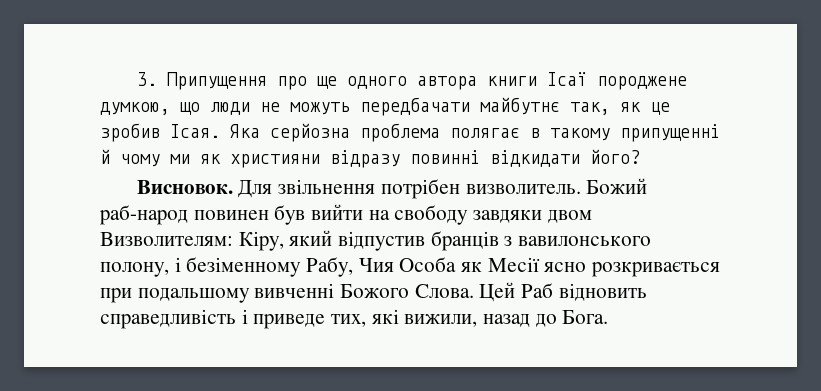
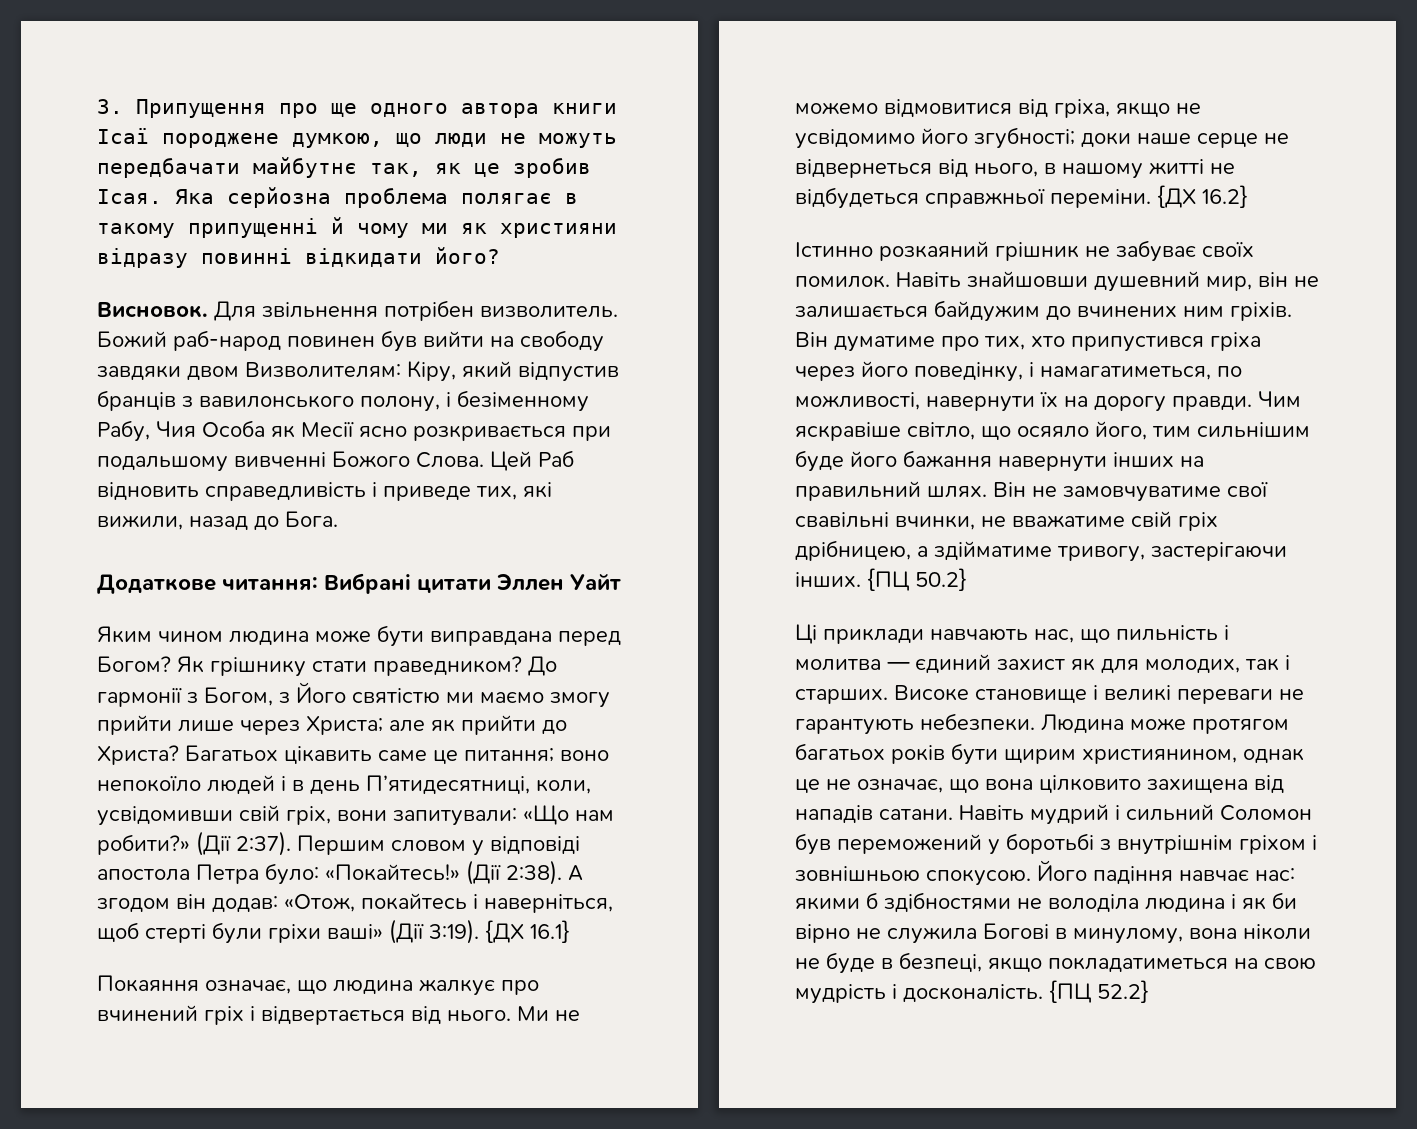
+ Додаткове читання: Вибрані цитати Эллен Уайт
+ Яким чином людина може бути виправдана перед Богом? Як грішнику стати праведником? До гармонії з Богом, з Його святістю ми маємо змогу прийти лише через Христа; але як прийти до Христа? Багатьох цікавить саме це питання; воно непокоїло людей і в день П’ятидесятниці, коли, усвідомивши свій гріх, вони запитували: «Що нам робити?» (Дії 2:37). Першим словом у відповіді апостола Петра було: «Покайтесь!» (Дії 2:38). А згодом він додав: «Отож, покайтесь і наверніться, щоб стерті були гріхи ваші» (Дії 3:19). {ДХ 16.1}
+ Покаяння означає, що людина жалкує про вчинений гріх і відвертається від нього. Ми не можемо відмовитися від гріха, якщо не усвідомимо його згубності; доки наше серце не відвернеться від нього, в нашому житті не відбудеться справжньої переміни. {ДХ 16.2}
+ Істинно розкаяний грішник не забуває своїх помилок. Навіть знайшовши душевний мир, він не залишається байдужим до вчинених ним гріхів. Він думатиме про тих, хто припустився гріха через його поведінку, і намагатиметься, по можливості, навернути їх на дорогу правди. Чим яскравіше світло, що осяяло його, тим сильнішим буде його бажання навернути інших на правильний шлях. Він не замовчуватиме свої свавільні вчинки, не вважатиме свій гріх дрібницею, а здійматиме тривогу, застерігаючи інших. {ПЦ 50.2}
+ Ці приклади навчають нас, що пильність і молитва — єдиний захист як для молодих, так і старших. Високе становище і великі переваги не гарантують небезпеки. Людина може протягом багатьох років бути щирим християнином, однак це не означає, що вона цілковито захищена від нападів сатани. Навіть мудрий і сильний Соломон був переможений у боротьбі з внутрішнім гріхом і зовнішньою спокусою. Його падіння навчає нас: якими б здібностями не володіла людина і як би вірно не служила Богові в минулому, вона ніколи не буде в безпеці, якщо покладатиметься на свою мудрість і досконалість. {ПЦ 52.2}

